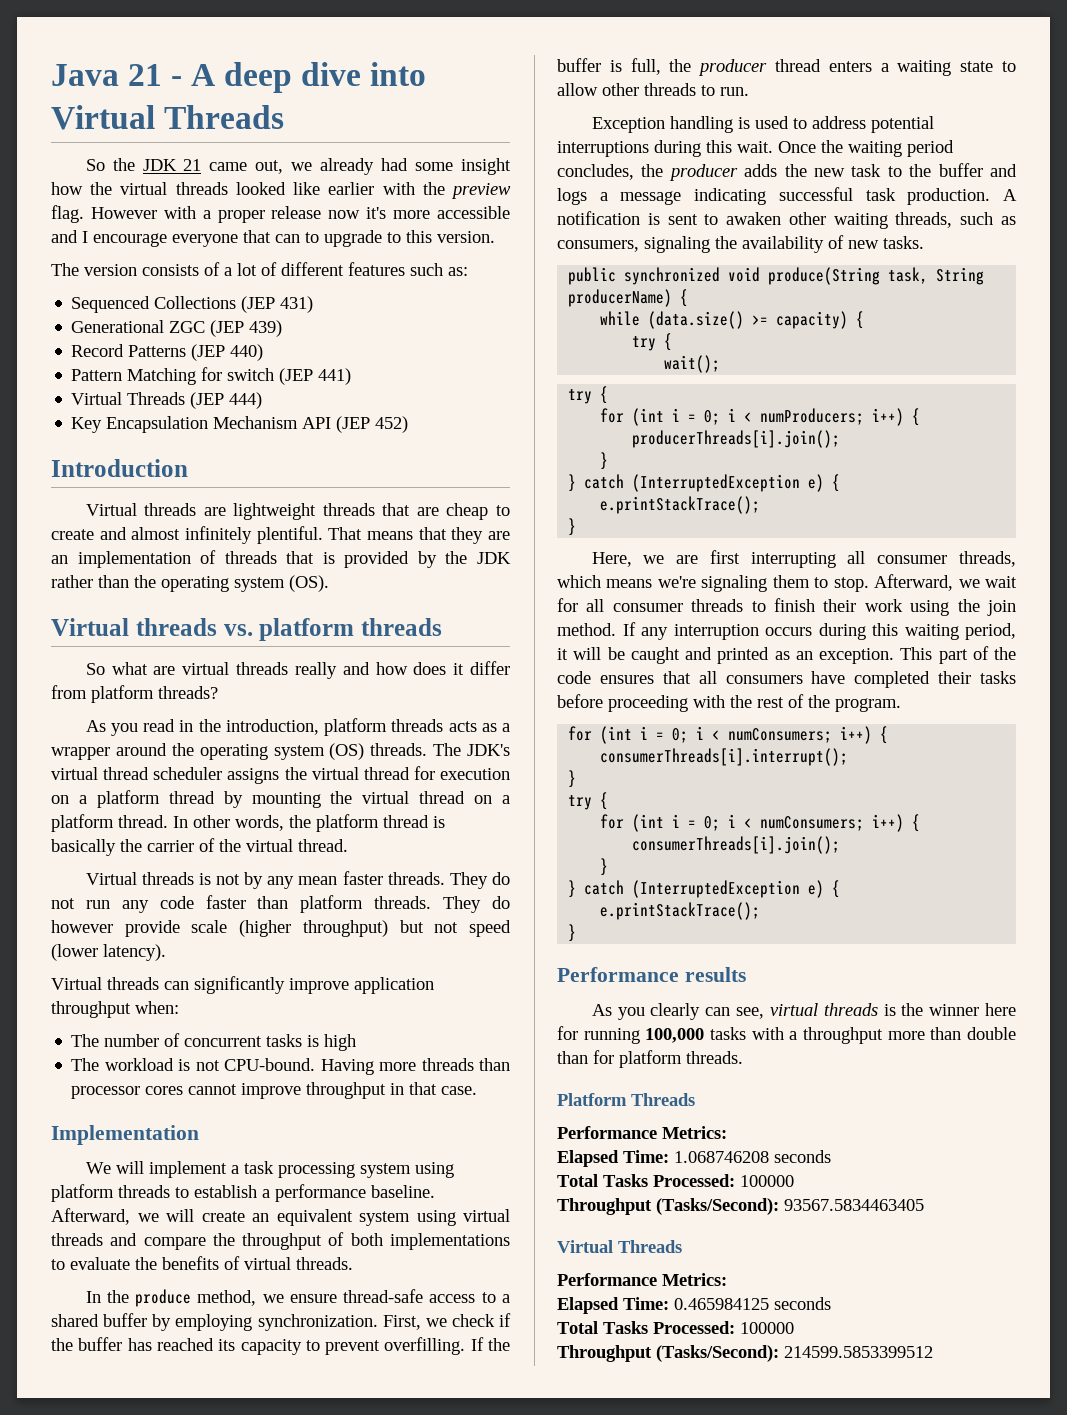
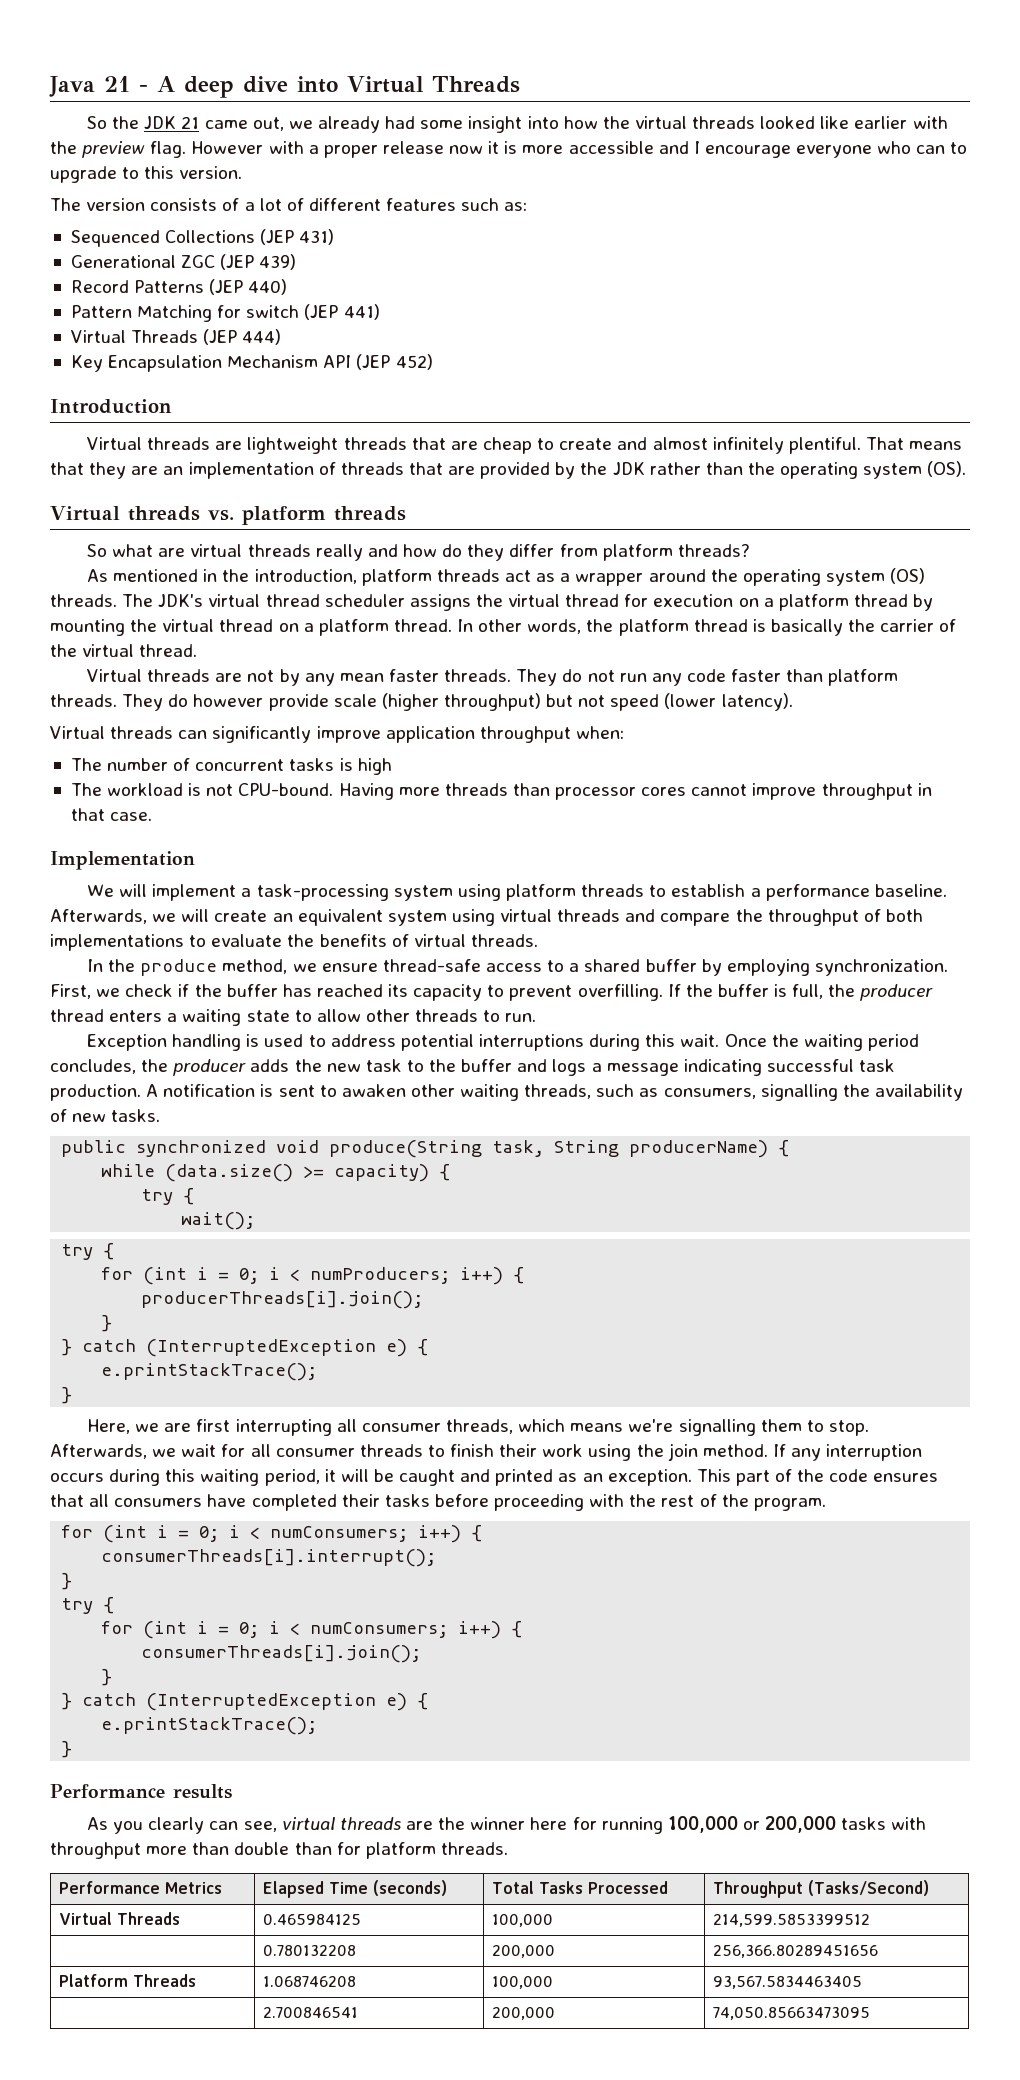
- So the JDK 21 came out, we already had some insight how the virtual threads looked like earlier with the preview flag.
+ So the JDK 21 came out, we already had some insight into how the virtual threads looked like earlier with the preview flag.
- However with a proper release now it's more accessible and I encourage everyone that can to upgrade to this version.
+ However with a proper release now it is more accessible and I encourage everyone who can to upgrade to this version.
- That means that they are an implementation of threads that is provided by the JDK rather than the operating system (OS).
+ That means that they are an implementation of threads that are provided by the JDK rather than the operating system (OS).
- So what are virtual threads really and how does it differ from platform threads?
+ So what are virtual threads really and how do they differ from platform threads?
- As you read in the introduction, platform threads acts as a wrapper around the operating system (OS) threads.
+ As mentioned in the introduction, platform threads act as a wrapper around the operating system (OS) threads.
- Virtual threads is not by any mean faster threads.
+ Virtual threads are not by any mean faster threads.
- We will implement a task processing system using platform threads to establish a performance baseline.
+ We will implement a task-processing system using platform threads to establish a performance baseline.
- Afterward, we will create an equivalent system using virtual threads and compare the throughput of both implementations to evaluate the benefits of virtual threads.
+ Afterwards, we will create an equivalent system using virtual threads and compare the throughput of both implementations to evaluate the benefits of virtual threads.
- A notification is sent to awaken other waiting threads, such as consumers, signaling the availability of new tasks.
+ A notification is sent to awaken other waiting threads, such as consumers, signalling the availability of new tasks.
- Here, we are first interrupting all consumer threads, which means we're signaling them to stop.
+ Here, we are first interrupting all consumer threads, which means we're signalling them to stop.
- Afterward, we wait for all consumer threads to finish their work using the join method.
+ Afterwards, we wait for all consumer threads to finish their work using the join method.
- As you clearly can see, virtual threads is the winner here for running 100,000 tasks with a throughput more than double than for platform threads.
+ As you clearly can see, virtual threads are the winner here for running 100,000 or 200,000 tasks with throughput more than double than for platform threads.
- Platform Threads
- Performance Metrics:
- Elapsed Time: 1.068746208 seconds
- Total Tasks Processed: 100000
- Throughput (Tasks/Second): 93567.5834463405
- Virtual Threads
- Performance Metrics:
- Elapsed Time: 0.465984125 seconds
- Total Tasks Processed: 100000
- Throughput (Tasks/Second): 214599.5853399512
+ Performance Metrics | Elapsed Time (seconds) | Total Tasks Processed | Throughput (Tasks/Second)
+ Virtual Threads | 0.465984125 | 100,000 | 214,599.5853399512
+ | 0.780132208 | 200,000 | 256,366.80289451656
+ Platform Threads | 1.068746208 | 100,000 | 93,567.5834463405
+ | 2.700846541 | 200,000 | 74,050.85663473095

